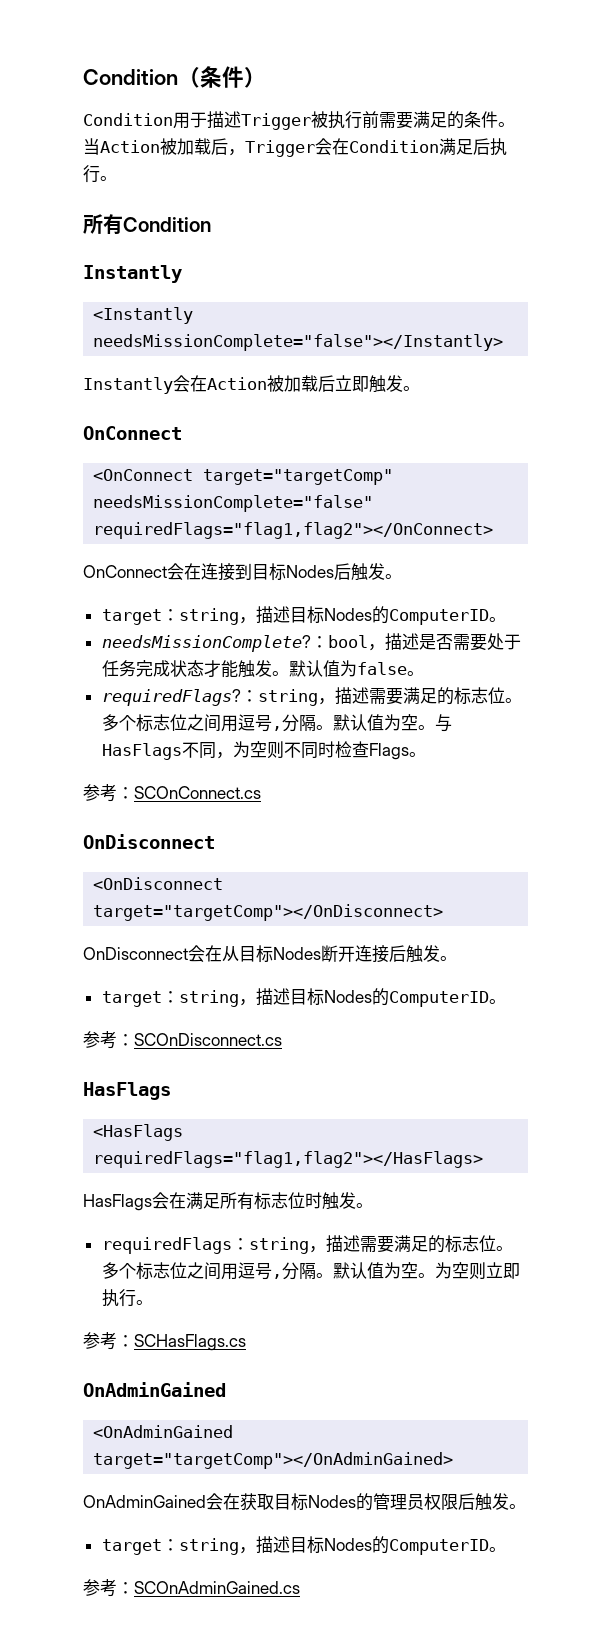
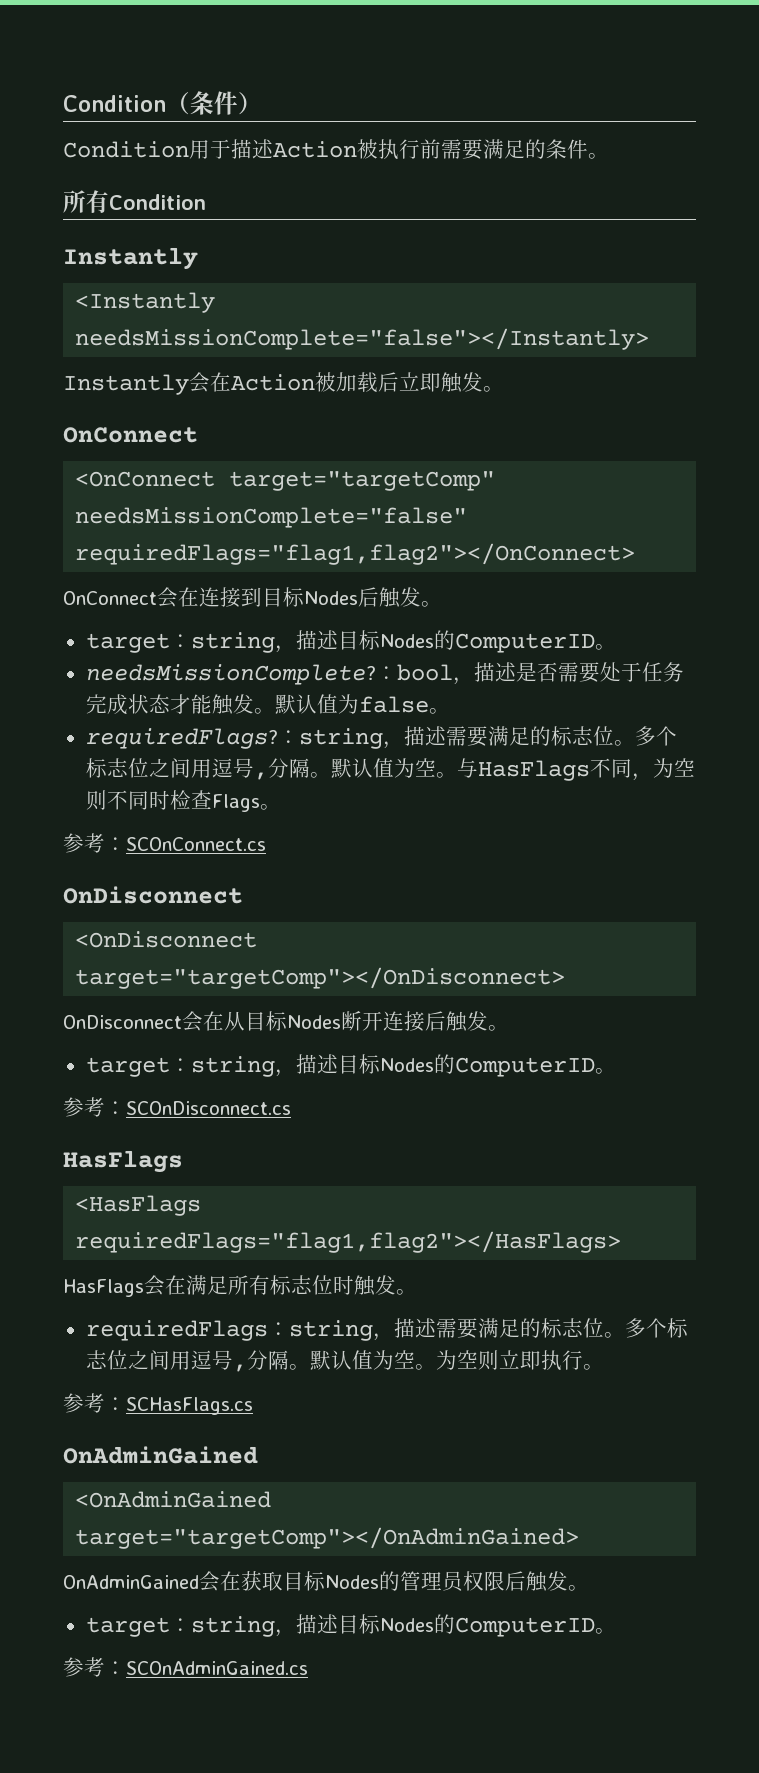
- Condition用于描述Trigger被执行前需要满足的条件。当Action被加载后，Trigger会在Condition满足后执行。
+ Condition用于描述Action被执行前需要满足的条件。

